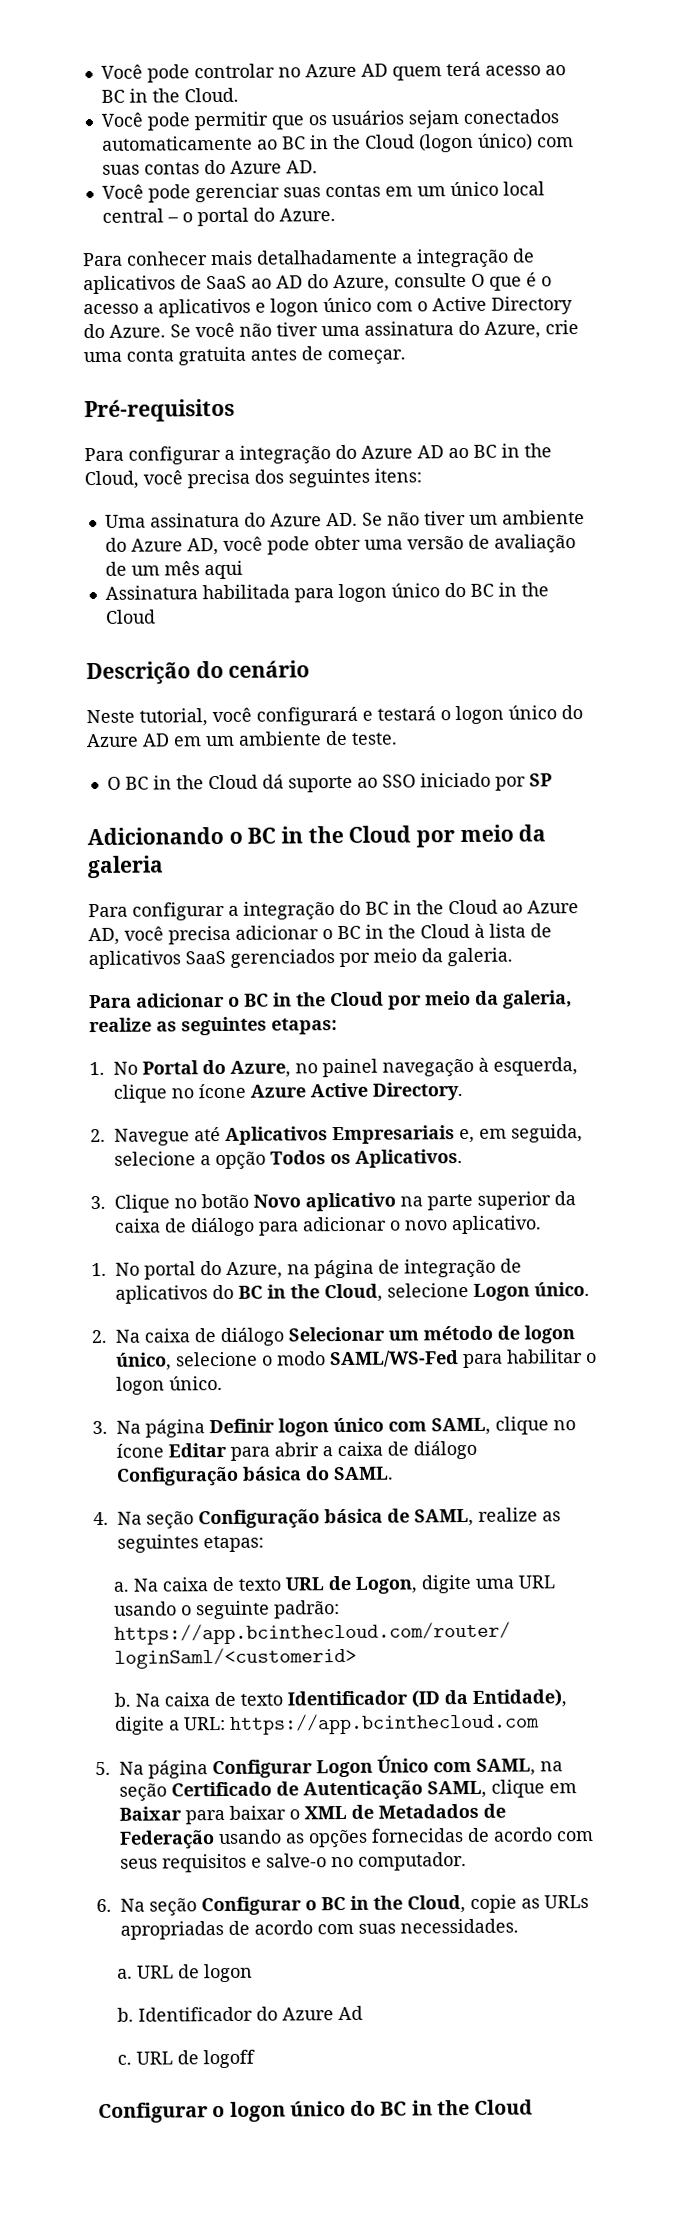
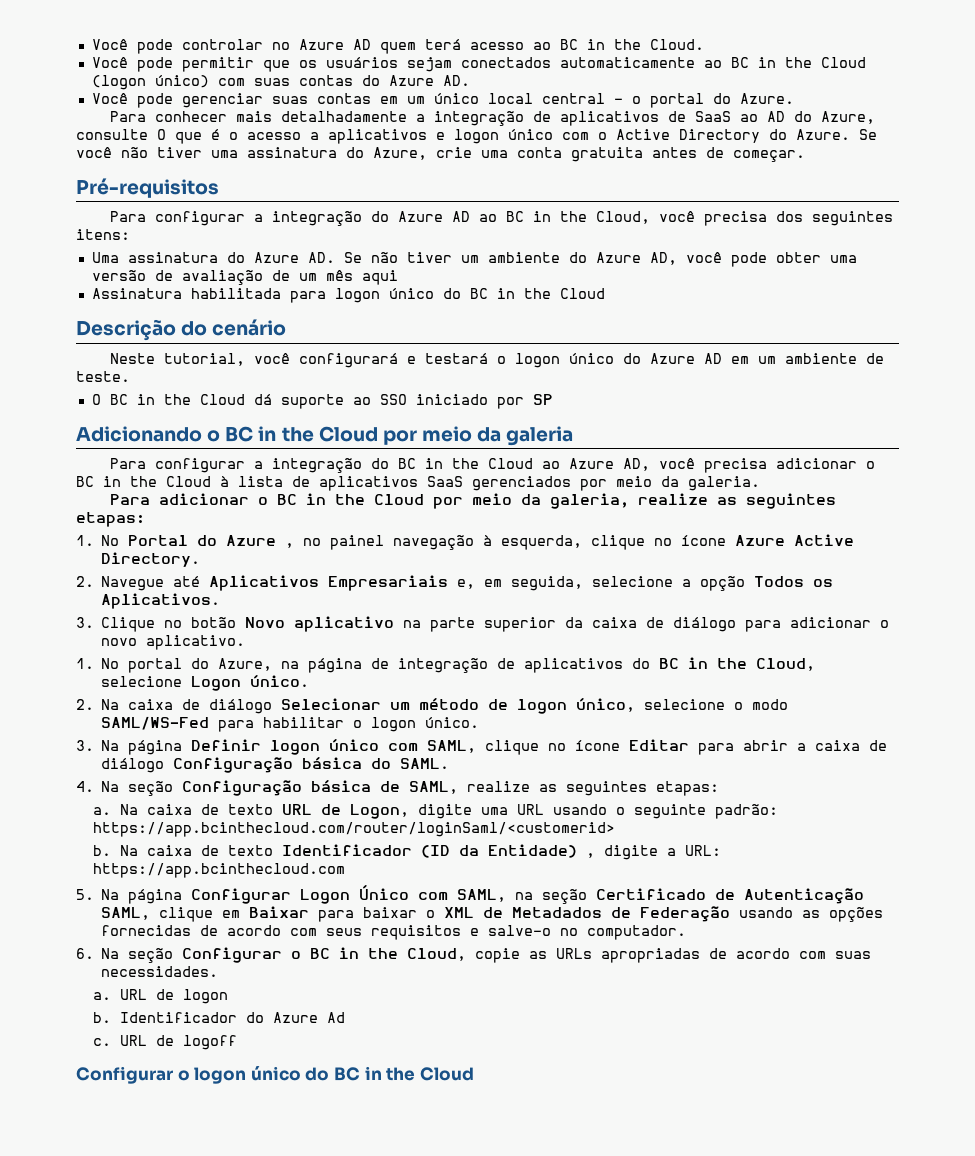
- 1. No Portal do Azure, no painel navegação à esquerda, clique no ícone Azure Active Directory.
+ 1. No Portal do Azure , no painel navegação à esquerda, clique no ícone Azure Active Directory.
- Na caixa de texto Identificador (ID da Entidade), digite a URL: https://app.bcinthecloud.com
+ Na caixa de texto Identificador (ID da Entidade) , digite a URL: https://app.bcinthecloud.com

